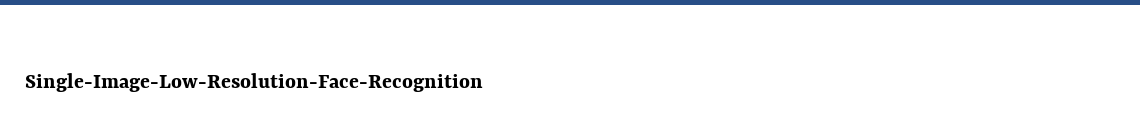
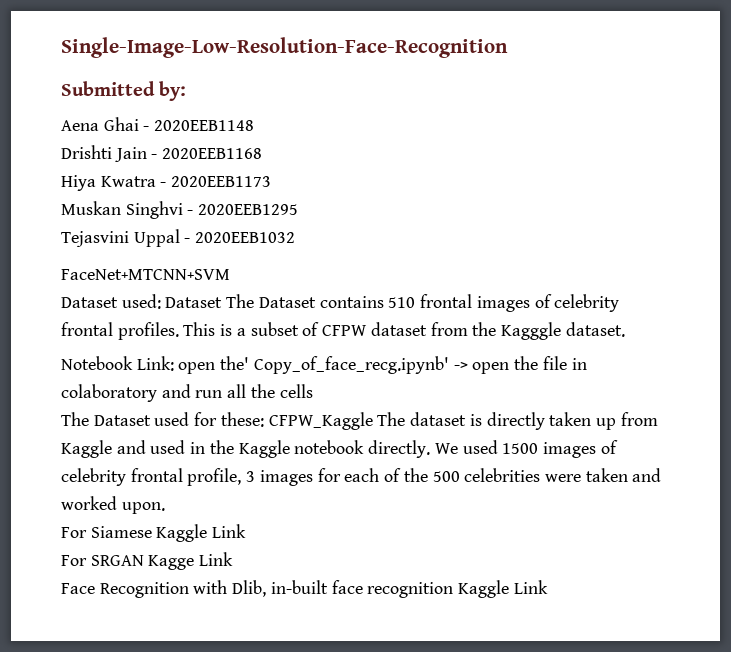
+ Submitted by:
+ Aena Ghai - 2020EEB1148
+ Drishti Jain - 2020EEB1168
+ Hiya Kwatra - 2020EEB1173
+ Muskan Singhvi - 2020EEB1295
+ Tejasvini Uppal - 2020EEB1032
+ FaceNet+MTCNN+SVM
+ Dataset used: Dataset The Dataset contains 510 frontal images of celebrity frontal profiles. This is a subset of CFPW dataset from the Kagggle dataset.
+ Notebook Link: open the' Copy_of_face_recg.ipynb' -> open the file in colaboratory and run all the cells
+ The Dataset used for these: CFPW_Kaggle The dataset is directly taken up from Kaggle and used in the Kaggle notebook directly. We used 1500 images of celebrity frontal profile, 3 images for each of the 500 celebrities were taken and worked upon.
+ For Siamese Kaggle Link
+ For SRGAN Kagge Link
+ Face Recognition with Dlib, in-built face recognition Kaggle Link

